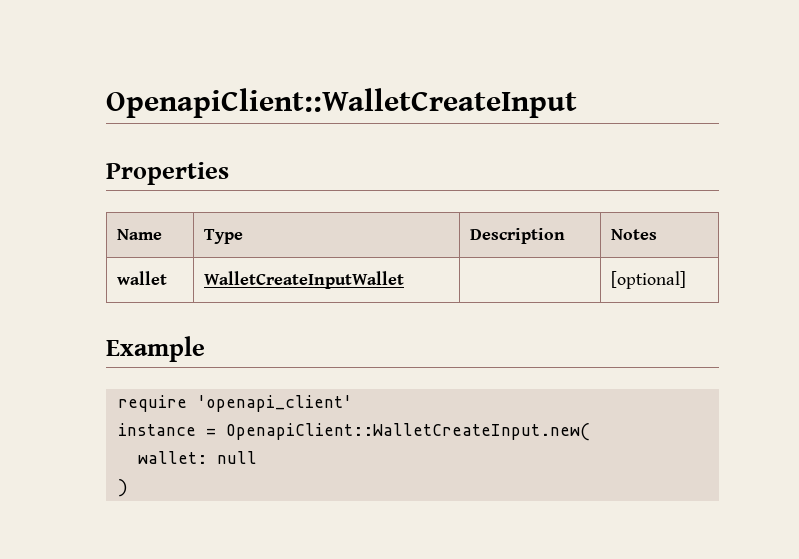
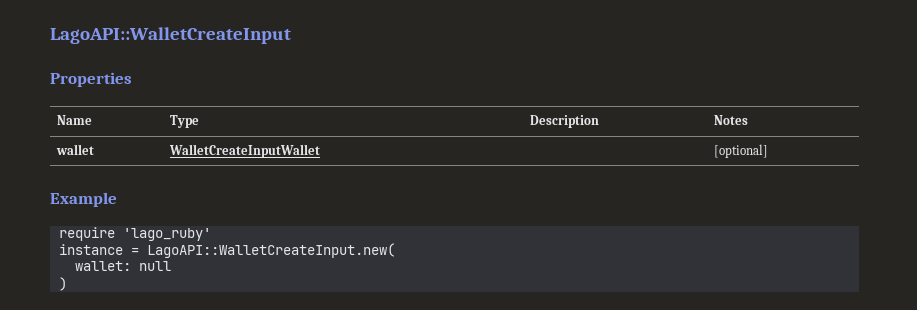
- OpenapiClient::WalletCreateInput
+ LagoAPI::WalletCreateInput
- require 'openapi_client'
+ require 'lago_ruby'
- instance = OpenapiClient::WalletCreateInput.new(
+ instance = LagoAPI::WalletCreateInput.new(

